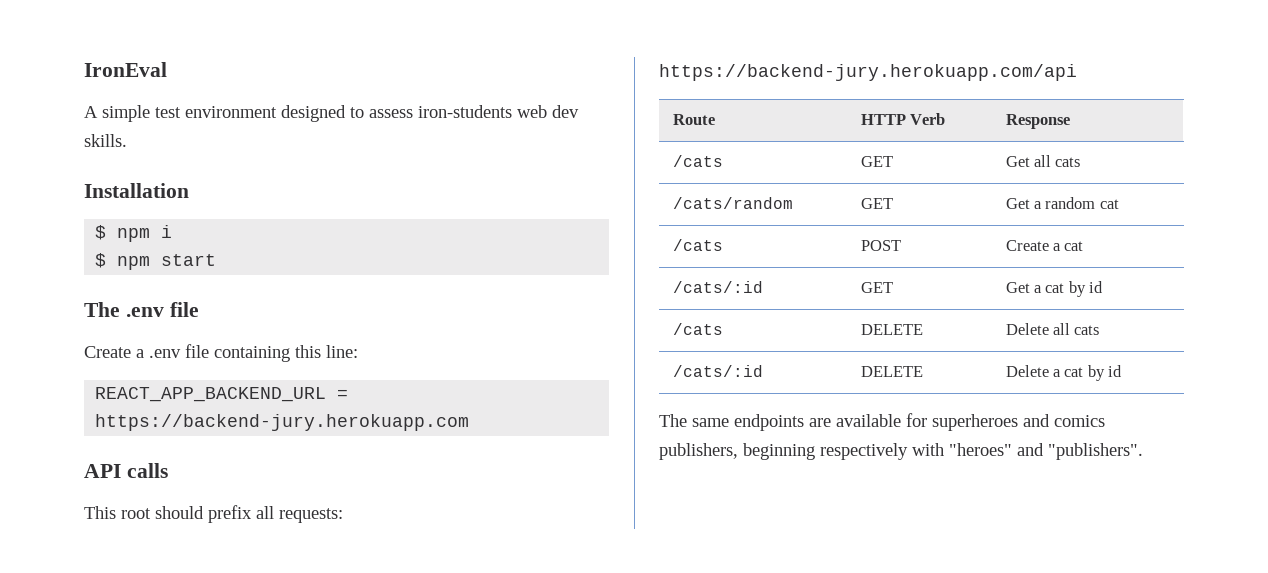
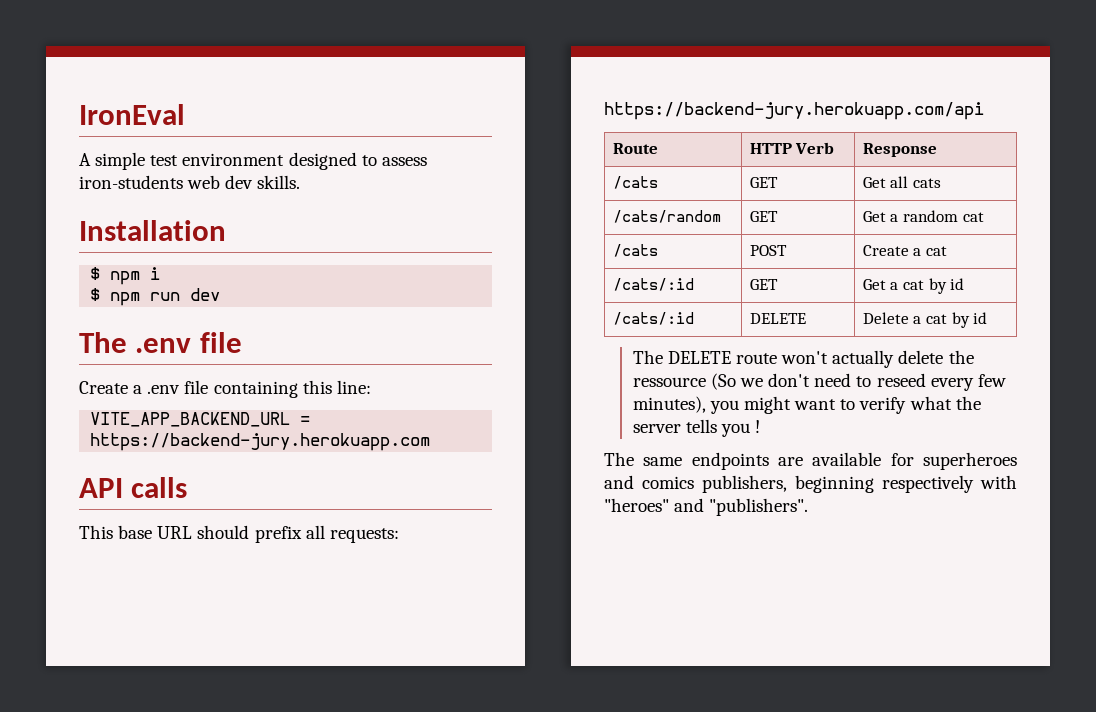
- $ npm start
+ $ npm run dev
- REACT_APP_BACKEND_URL = https://backend-jury.herokuapp.com
+ VITE_APP_BACKEND_URL = https://backend-jury.herokuapp.com
- This root should prefix all requests: https://backend-jury.herokuapp.com/api
+ This base URL should prefix all requests: https://backend-jury.herokuapp.com/api
- /cats | DELETE | Delete all cats
+ The DELETE route won't actually delete the ressource (So we don't need to reseed every few minutes), you might want to verify what the server tells you !

